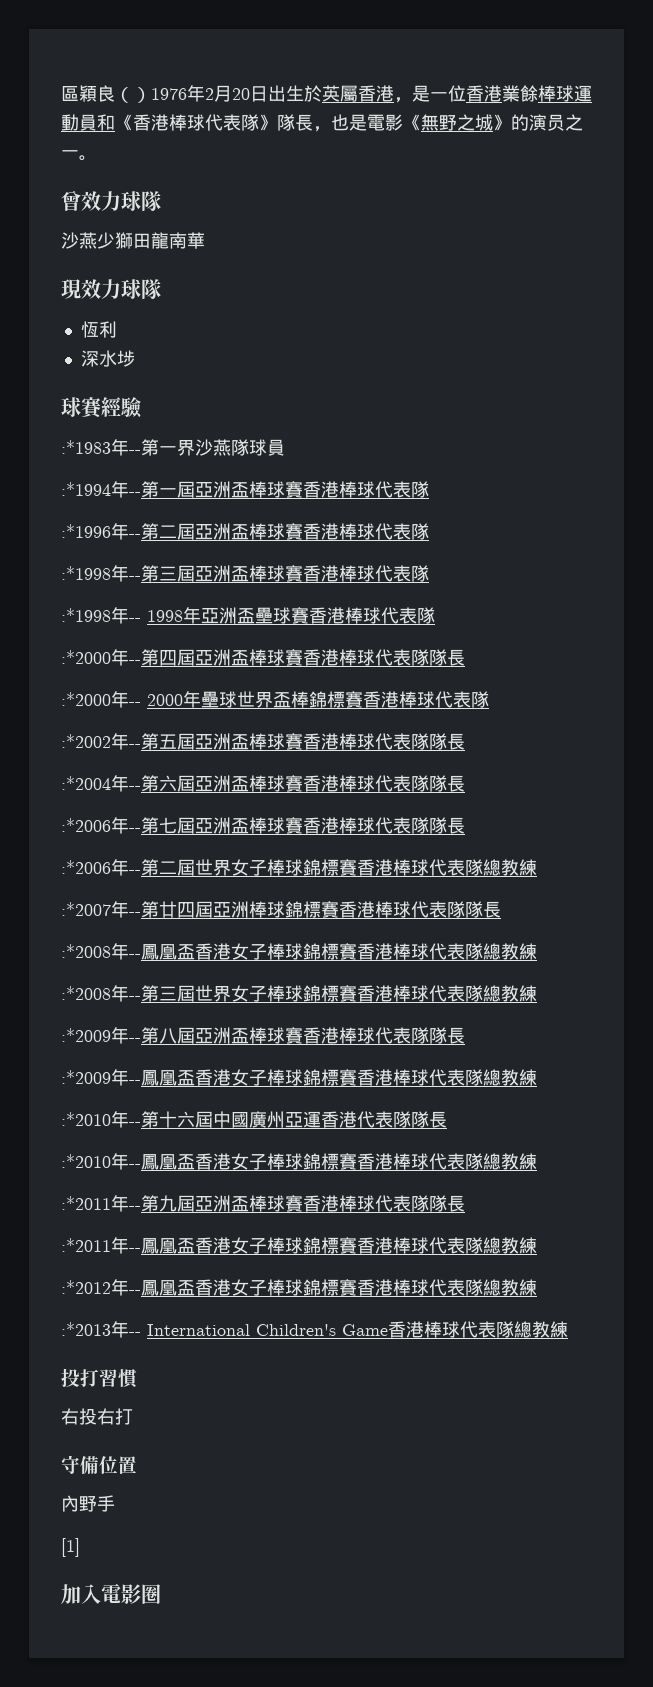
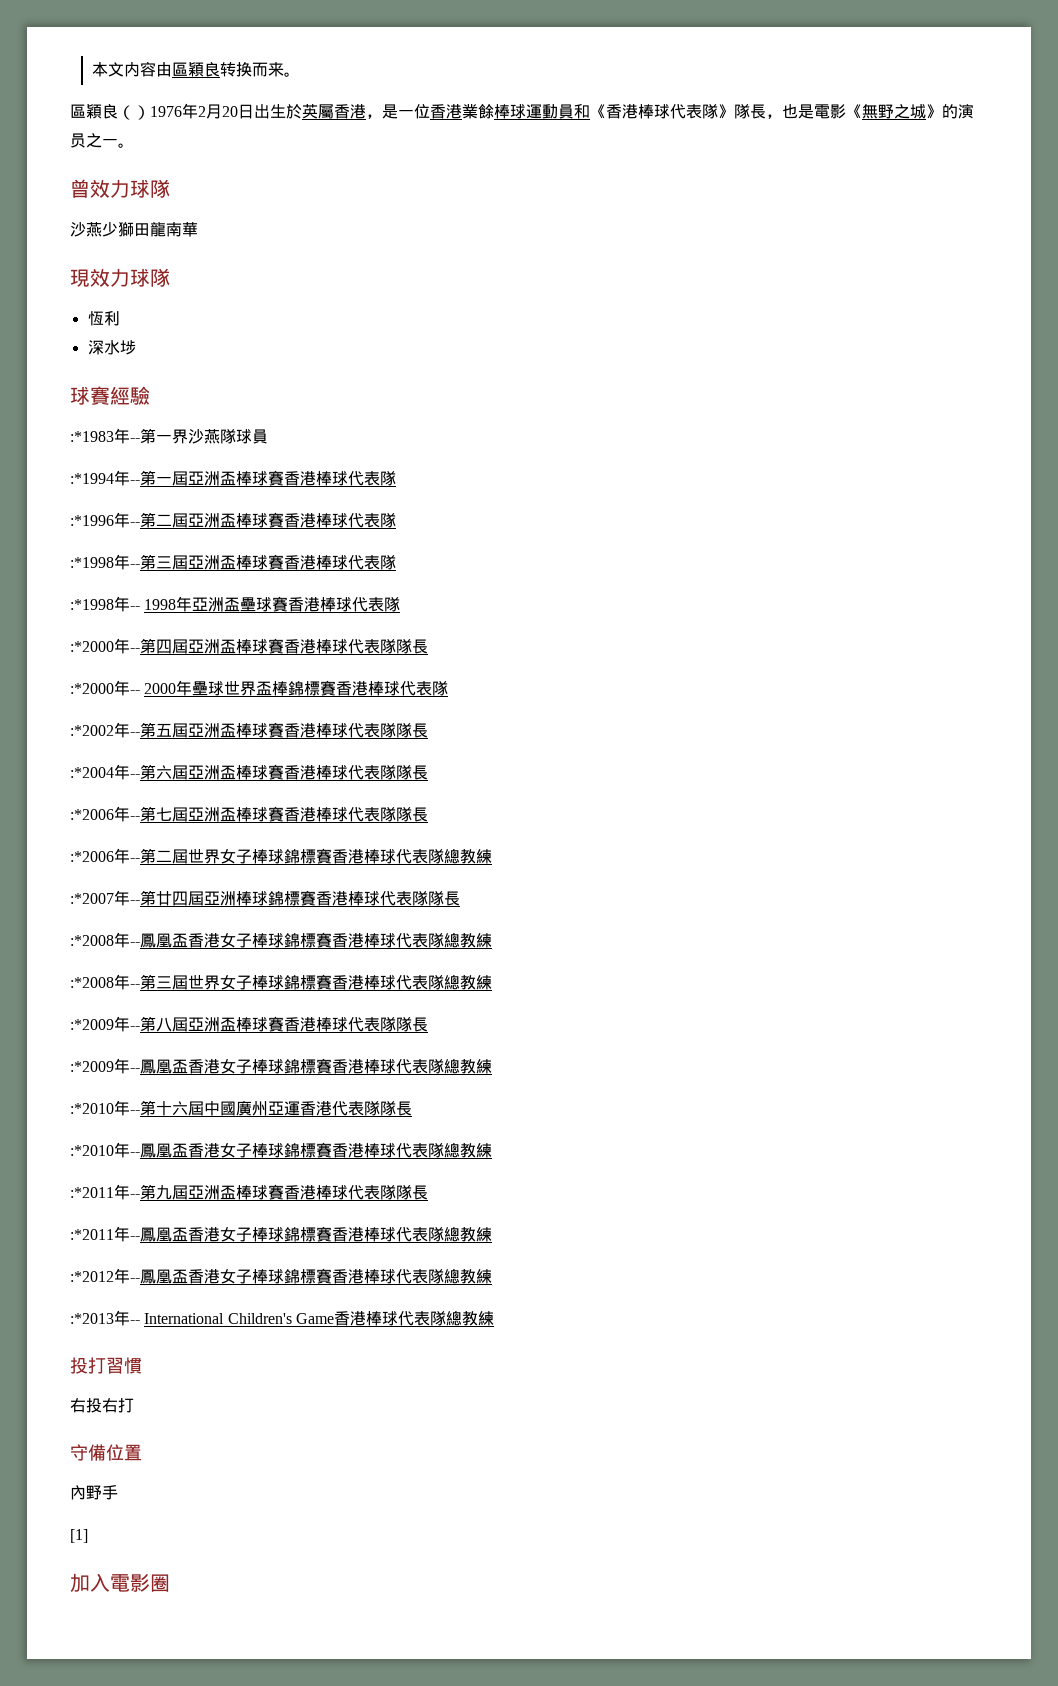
+ 本文内容由區穎良转换而来。

